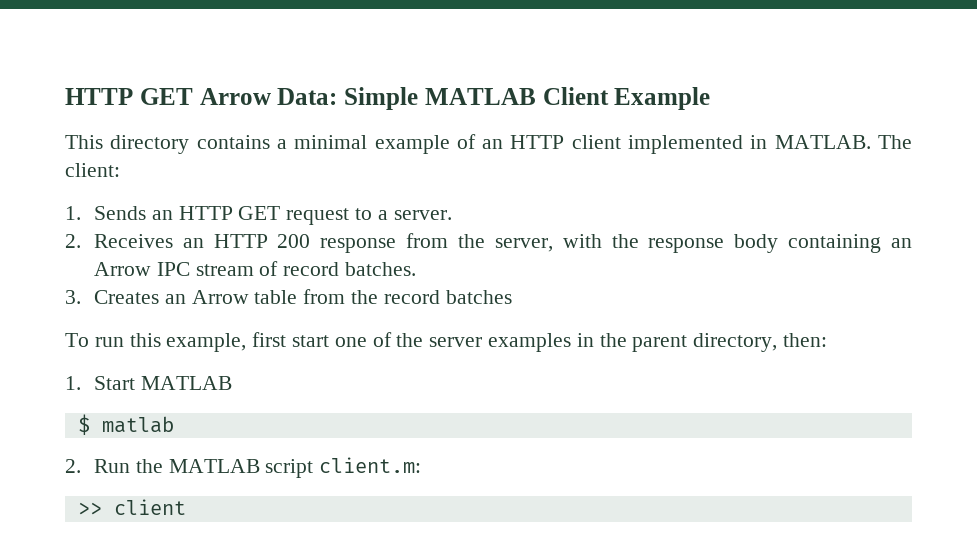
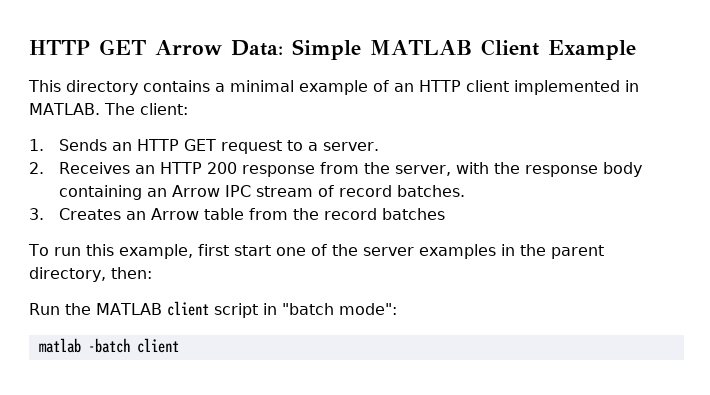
- 1. Start MATLAB
- $ matlab
- 2. Run the MATLAB script client.m:
- >> client
+ Run the MATLAB client script in "batch mode":
+ matlab -batch client

